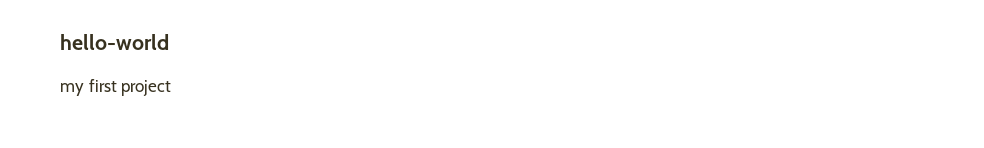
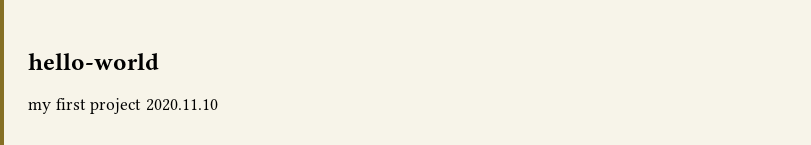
- my first project
+ my first project 2020.11.10

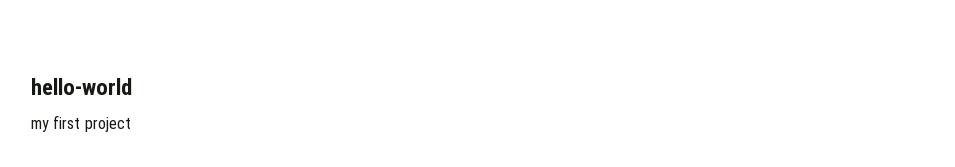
- my first project 2020.11.10
+ my first project

